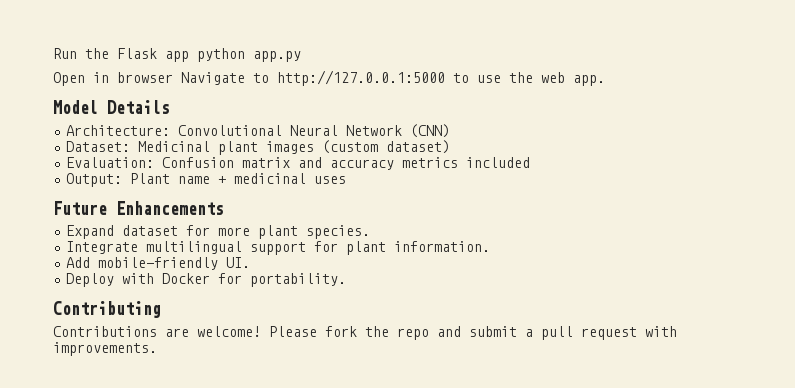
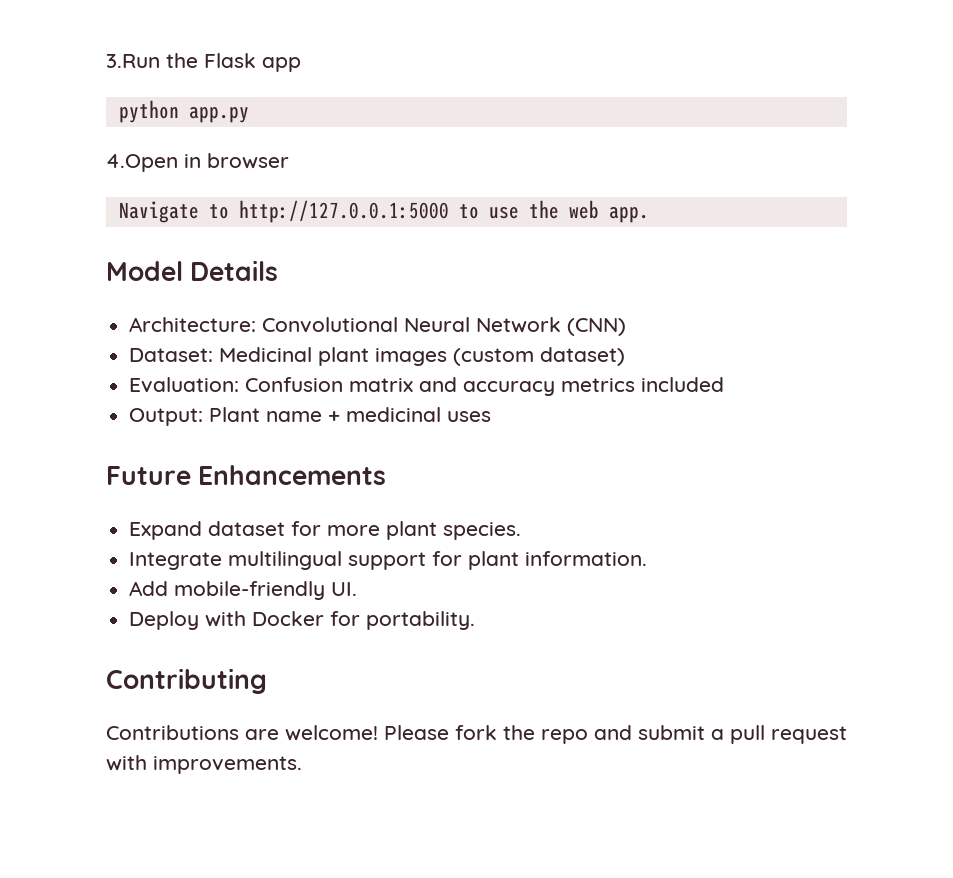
- Run the Flask app python app.py
+ 3.Run the Flask app
+ python app.py
- Open in browser Navigate to http://127.0.0.1:5000 to use the web app.
+ 4.Open in browser
+ Navigate to http://127.0.0.1:5000 to use the web app.

